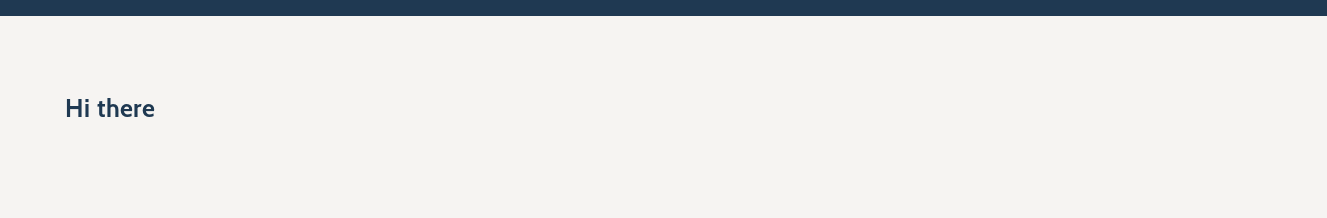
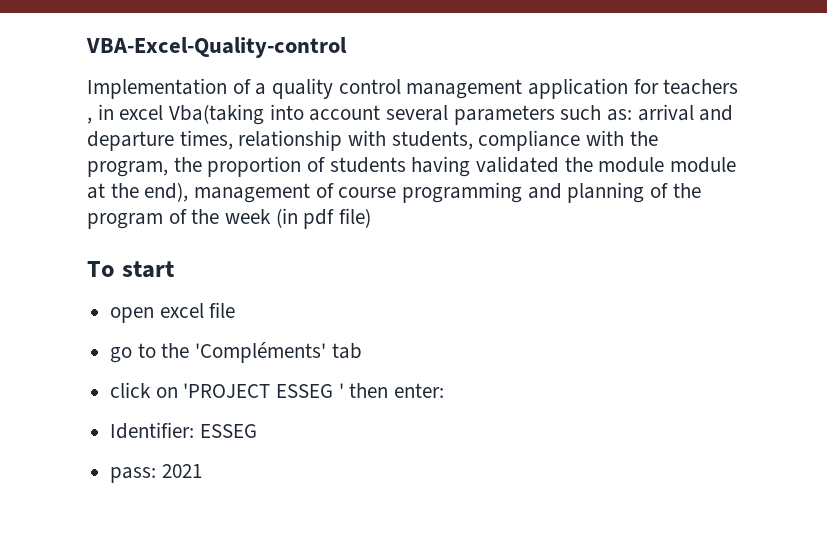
- Hi there
+ VBA-Excel-Quality-control
+ Implementation of a quality control management application for teachers , in excel Vba(taking into account several parameters such as: arrival and departure times, relationship with students, compliance with the program, the proportion of students having validated the module module at the end), management of course programming and planning of the program of the week (in pdf file)
+ To start
+ open excel file
+ go to the 'Compléments' tab
+ click on 'PROJECT ESSEG ' then enter:
+ Identifier: ESSEG
+ pass: 2021

